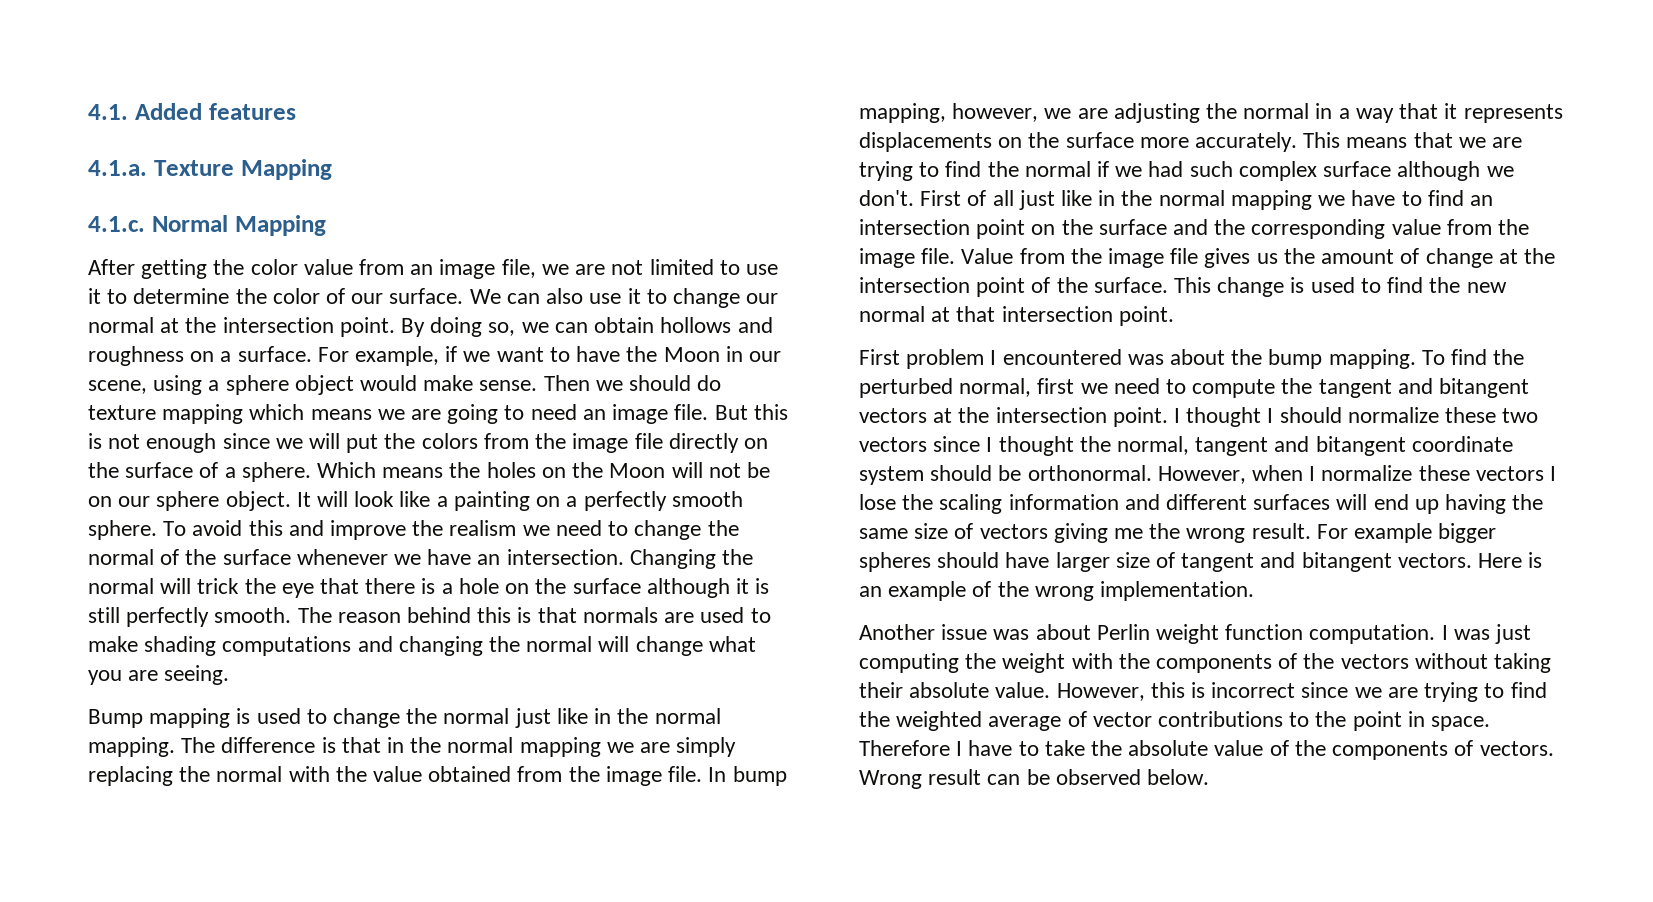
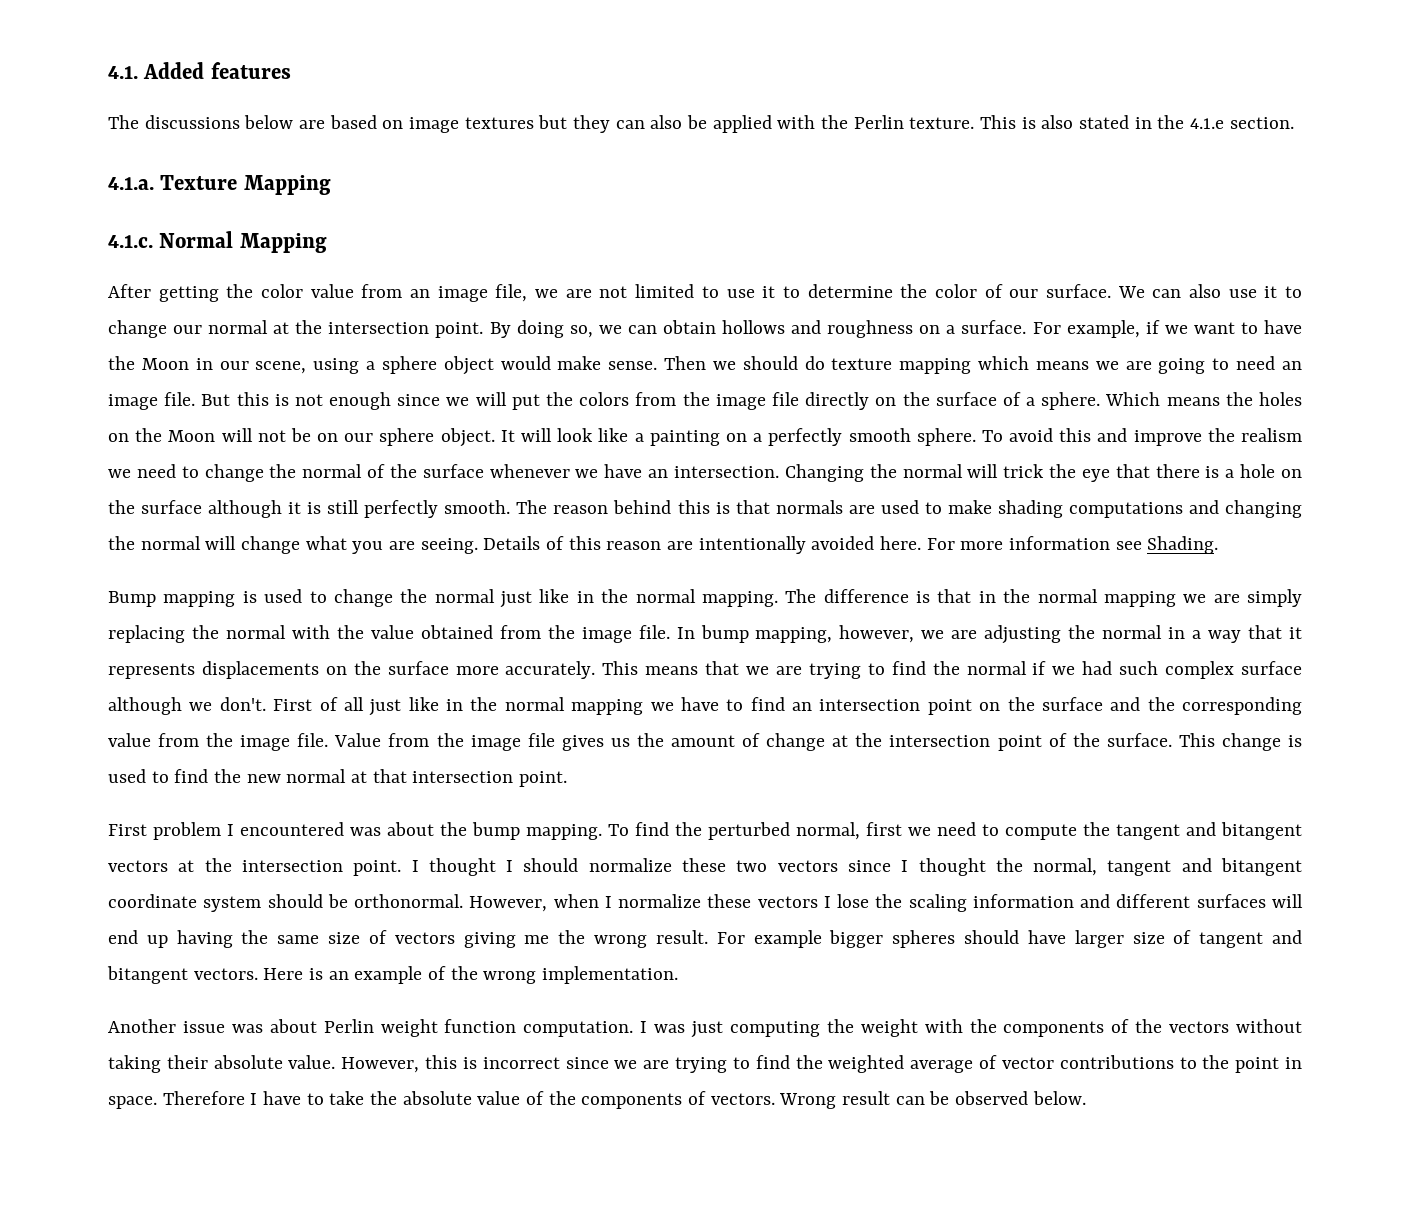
+ The discussions below are based on image textures but they can also be applied with the Perlin texture. This is also stated in the 4.1.e section.
+ Details of this reason are intentionally avoided here. For more information see Shading.

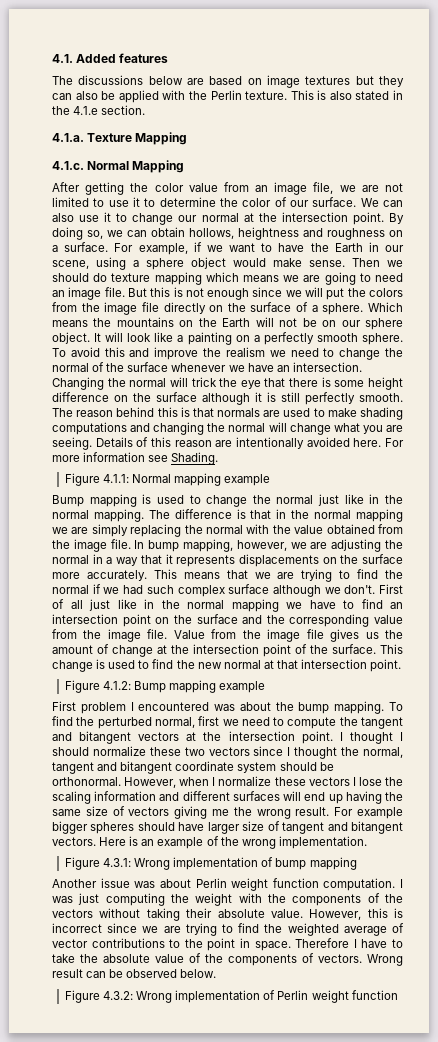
- By doing so, we can obtain hollows and roughness on a surface.
+ By doing so, we can obtain hollows, heightness and roughness on a surface.
- For example, if we want to have the Moon in our scene, using a sphere object would make sense.
+ For example, if we want to have the Earth in our scene, using a sphere object would make sense.
- Which means the holes on the Moon will not be on our sphere object.
+ Which means the mountains on the Earth will not be on our sphere object.
- Changing the normal will trick the eye that there is a hole on the surface although it is still perfectly smooth.
+ Changing the normal will trick the eye that there is some height difference on the surface although it is still perfectly smooth.
+ Figure 4.1.1: Normal mapping example
+ Figure 4.1.2: Bump mapping example
+ Figure 4.3.1: Wrong implementation of bump mapping
+ Figure 4.3.2: Wrong implementation of Perlin weight function

